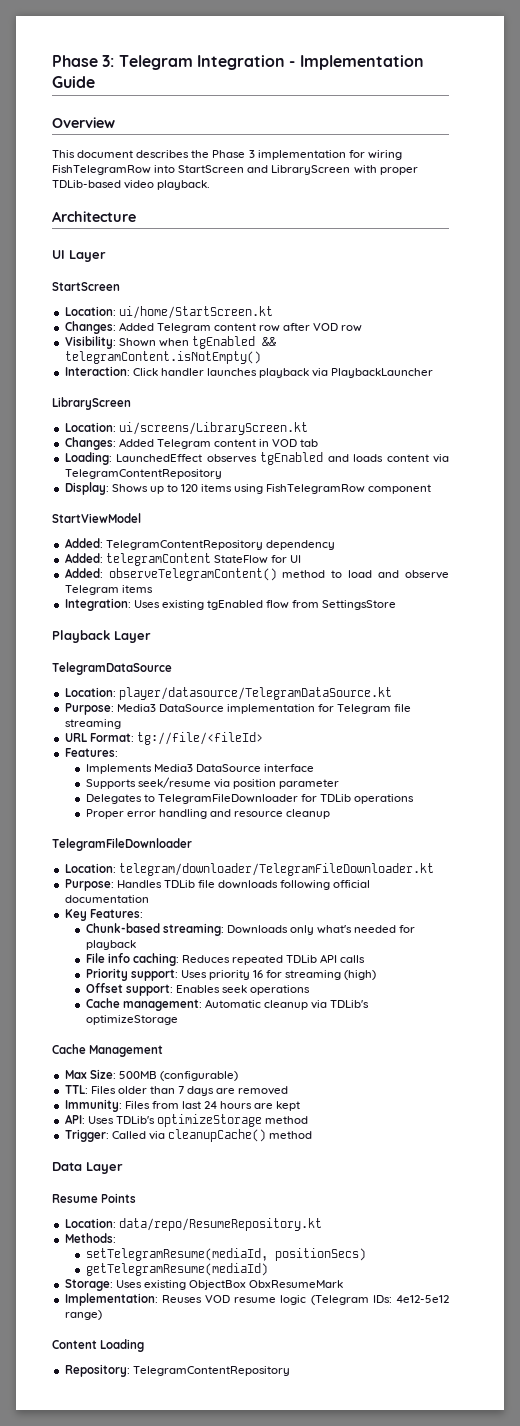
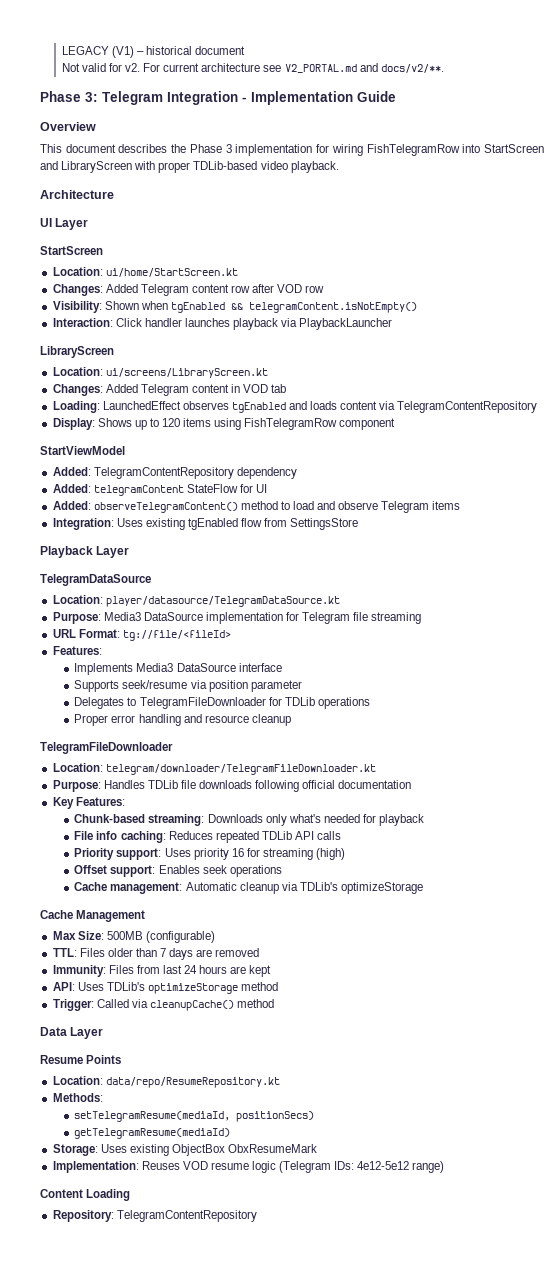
+ LEGACY (V1) – historical document
+ Not valid for v2. For current architecture see V2_PORTAL.md and docs/v2/**.

